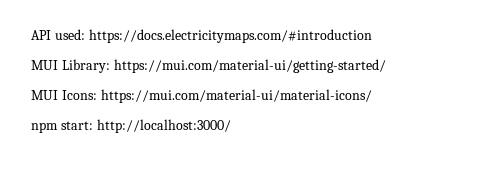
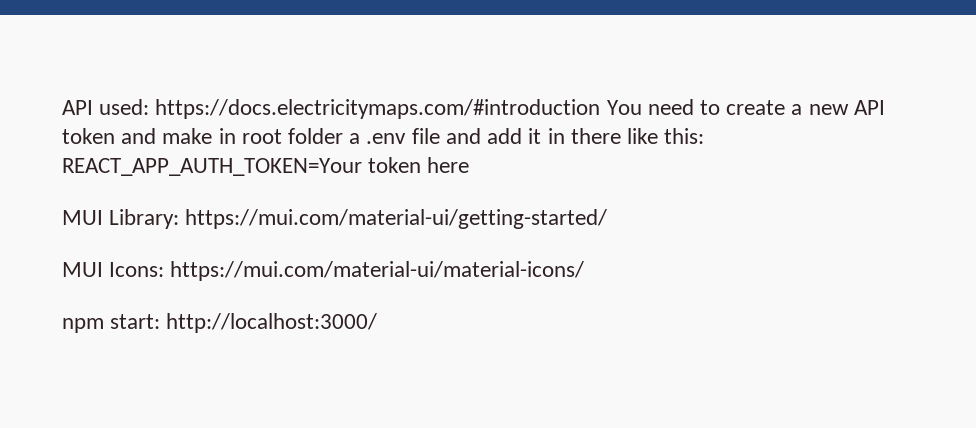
- API used: https://docs.electricitymaps.com/#introduction
+ API used: https://docs.electricitymaps.com/#introduction You need to create a new API token and make in root folder a .env file and add it in there like this: REACT_APP_AUTH_TOKEN=Your token here

